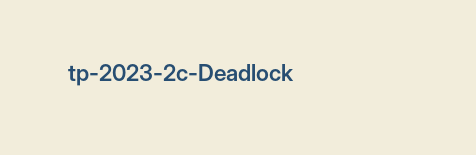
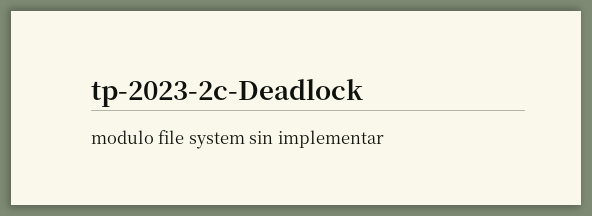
+ modulo file system sin implementar

